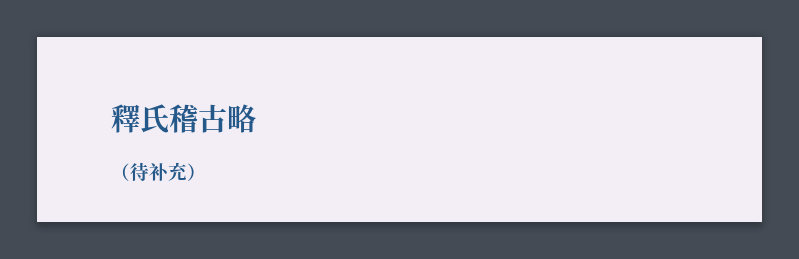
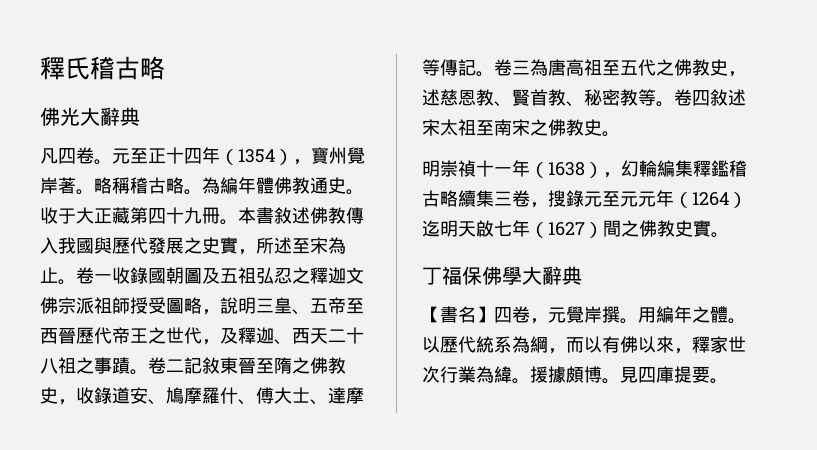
- （待补充）
+ 佛光大辭典
+ 凡四卷。元至正十四年（1354），寶州覺岸著。略稱稽古略。為編年體佛教通史。收于大正藏第四十九冊。本書敘述佛教傳入我國與歷代發展之史實，所述至宋為止。卷一收錄國朝圖及五祖弘忍之釋迦文佛宗派祖師授受圖略，說明三皇、五帝至西晉歷代帝王之世代，及釋迦、西天二十八祖之事蹟。卷二記敘東晉至隋之佛教史，收錄道安、鳩摩羅什、傅大士、達摩等傳記。卷三為唐高祖至五代之佛教史，述慈恩教、賢首教、秘密教等。卷四敘述宋太祖至南宋之佛教史。
+ 明崇禎十一年（1638），幻輪編集釋鑑稽古略續集三卷，搜錄元至元元年（1264）迄明天啟七年（1627）間之佛教史實。
+ 丁福保佛學大辭典
+ 【書名】四卷，元覺岸撰。用編年之體。以歷代統系為綱，而以有佛以來，釋家世次行業為緯。援據頗博。見四庫提要。

